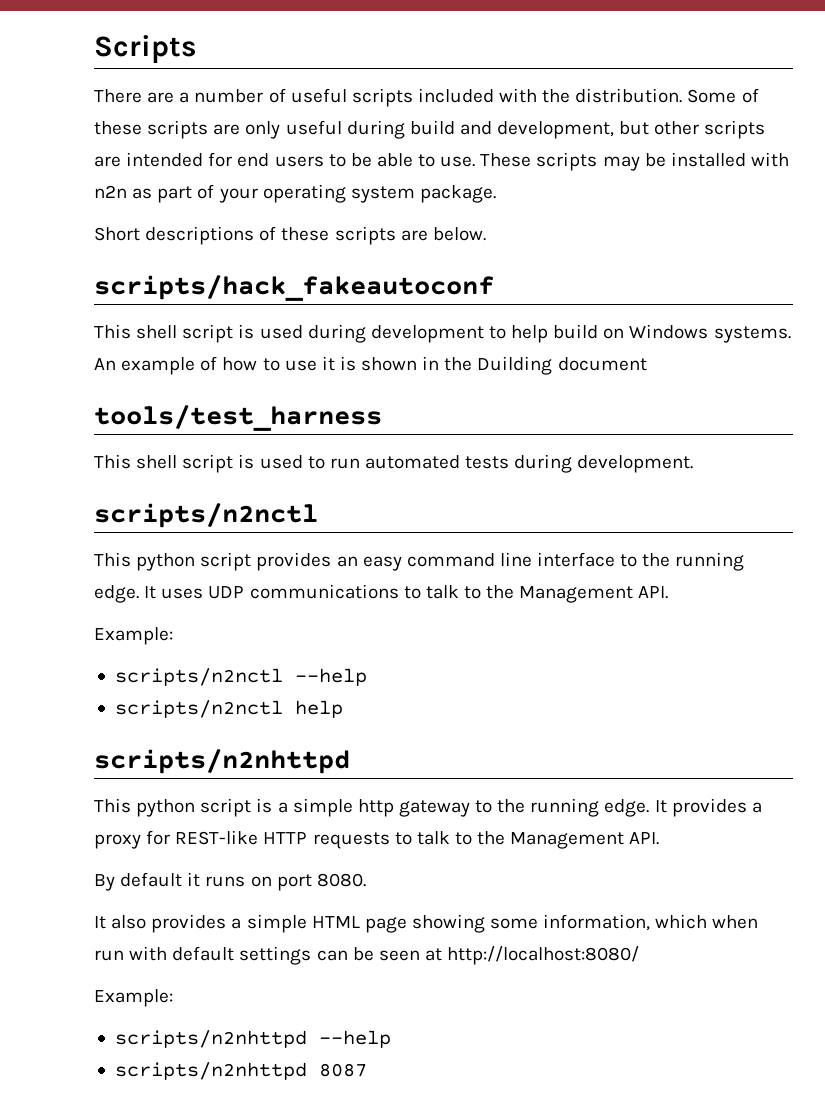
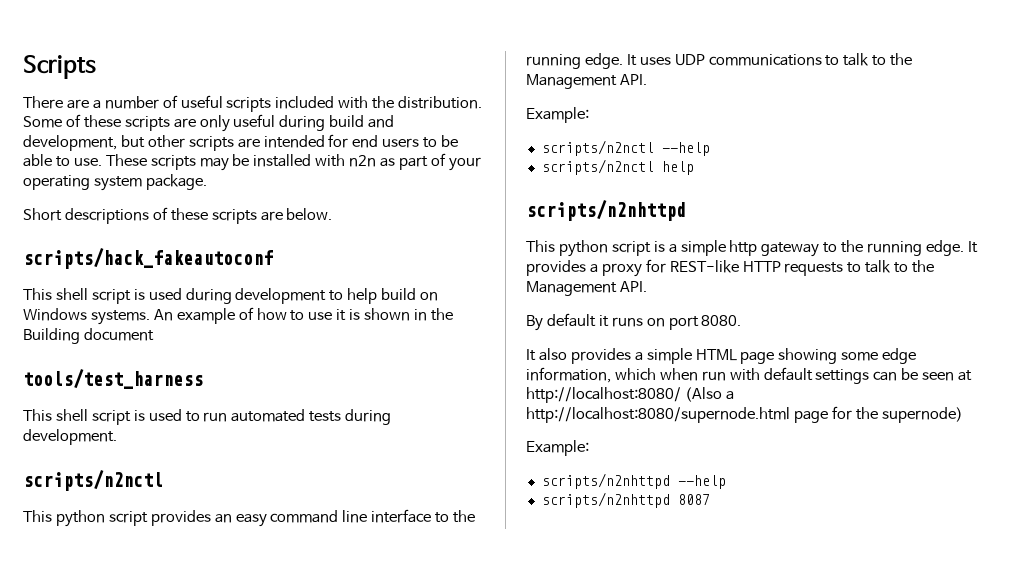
- An example of how to use it is shown in the Duilding document
+ An example of how to use it is shown in the Building document
- It also provides a simple HTML page showing some information, which when run with default settings can be seen at http://localhost:8080/
+ It also provides a simple HTML page showing some edge information, which when run with default settings can be seen at http://localhost:8080/ (Also a http://localhost:8080/supernode.html page for the supernode)

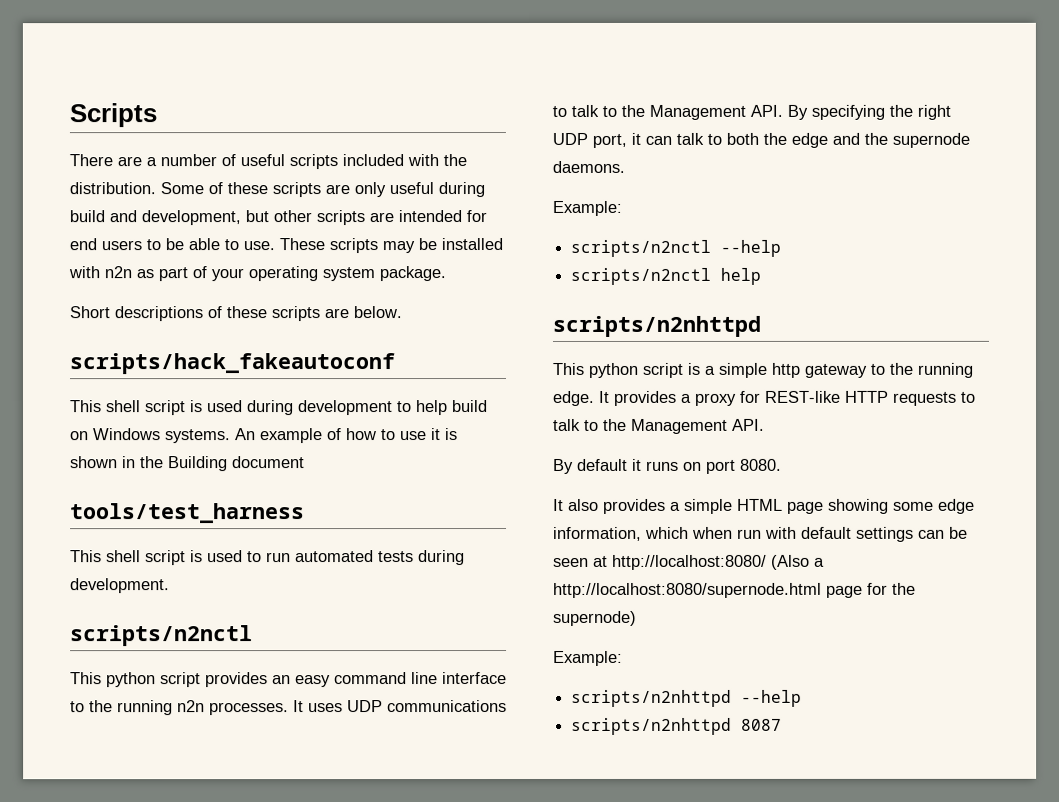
- This python script provides an easy command line interface to the running edge.
+ This python script provides an easy command line interface to the running n2n processes.
- It uses UDP communications to talk to the Management API.
+ It uses UDP communications to talk to the Management API. By specifying the right UDP port, it can talk to both the edge and the supernode daemons.

